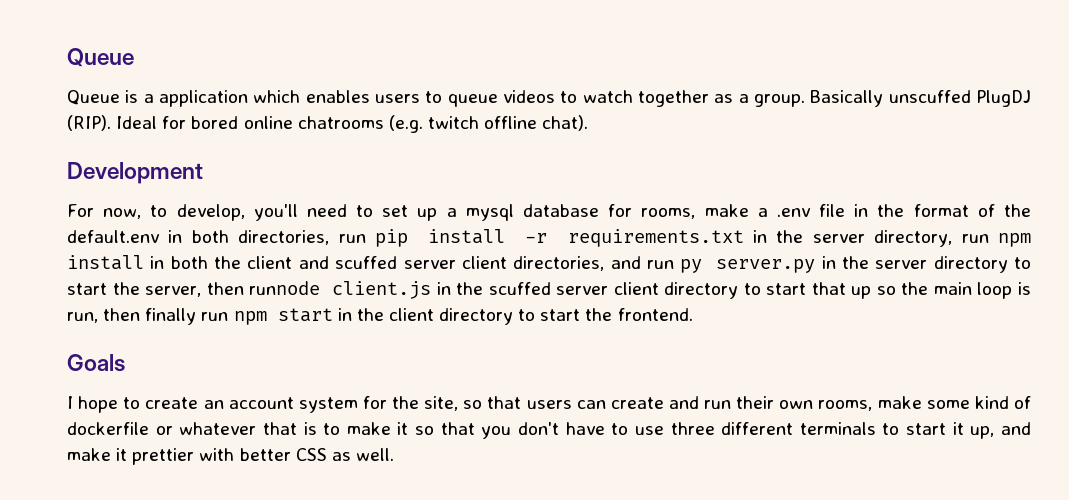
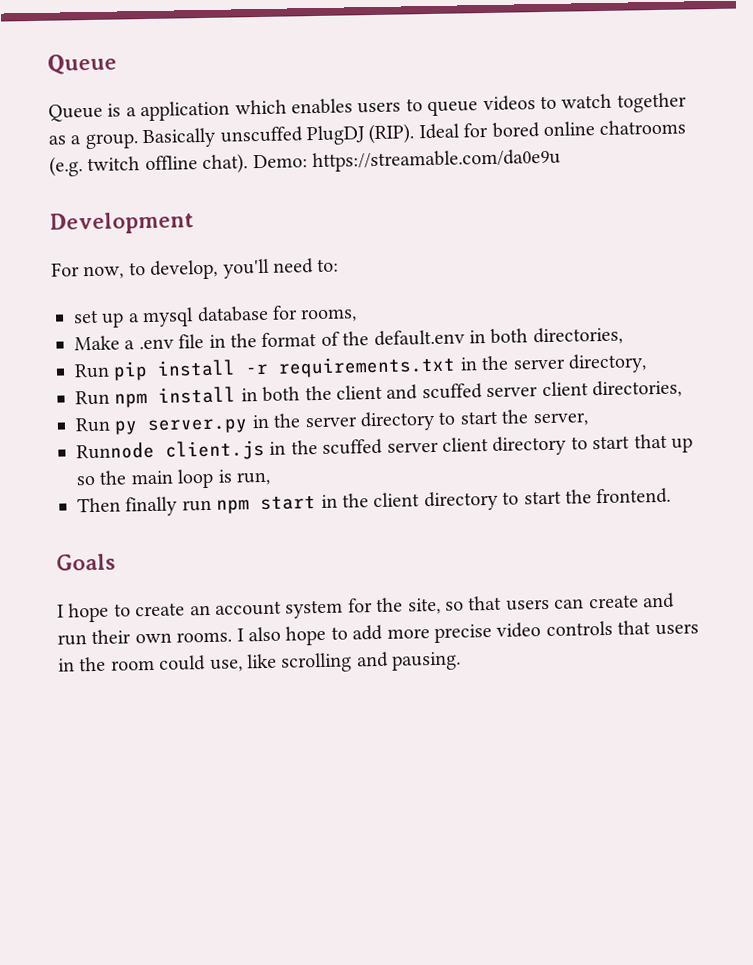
+ Demo: https://streamable.com/da0e9u
- For now, to develop, you'll need to set up a mysql database for rooms, make a .env file in the format of the default.env in both directories, run pip install -r requirements.txt in the server directory, run npm install in both the client and scuffed server client directories, and run py server.py in the server directory to start the server, then runnode client.js in the scuffed server client directory to start that up so the main loop is run, then finally run npm start in the client directory to start the frontend.
+ For now, to develop, you'll need to:
+ set up a mysql database for rooms,
+ Make a .env file in the format of the default.env in both directories,
+ Run pip install -r requirements.txt in the server directory,
+ Run npm install in both the client and scuffed server client directories,
+ Run py server.py in the server directory to start the server,
+ Runnode client.js in the scuffed server client directory to start that up so the main loop is run,
+ Then finally run npm start in the client directory to start the frontend.
- I hope to create an account system for the site, so that users can create and run their own rooms, make some kind of dockerfile or whatever that is to make it so that you don't have to use three different terminals to start it up, and make it prettier with better CSS as well.
+ I hope to create an account system for the site, so that users can create and run their own rooms. I also hope to add more precise video controls that users in the room could use, like scrolling and pausing.

